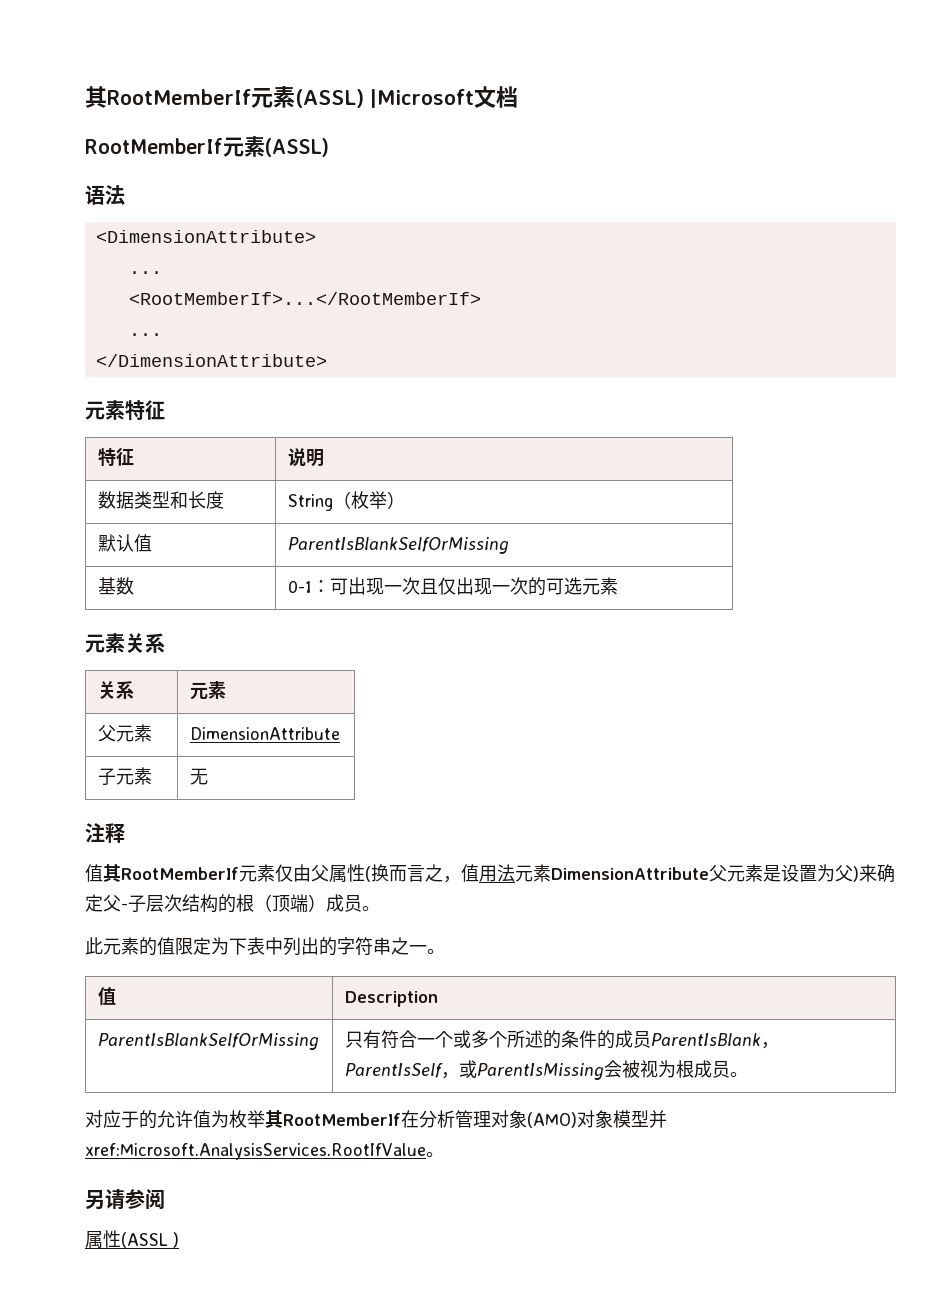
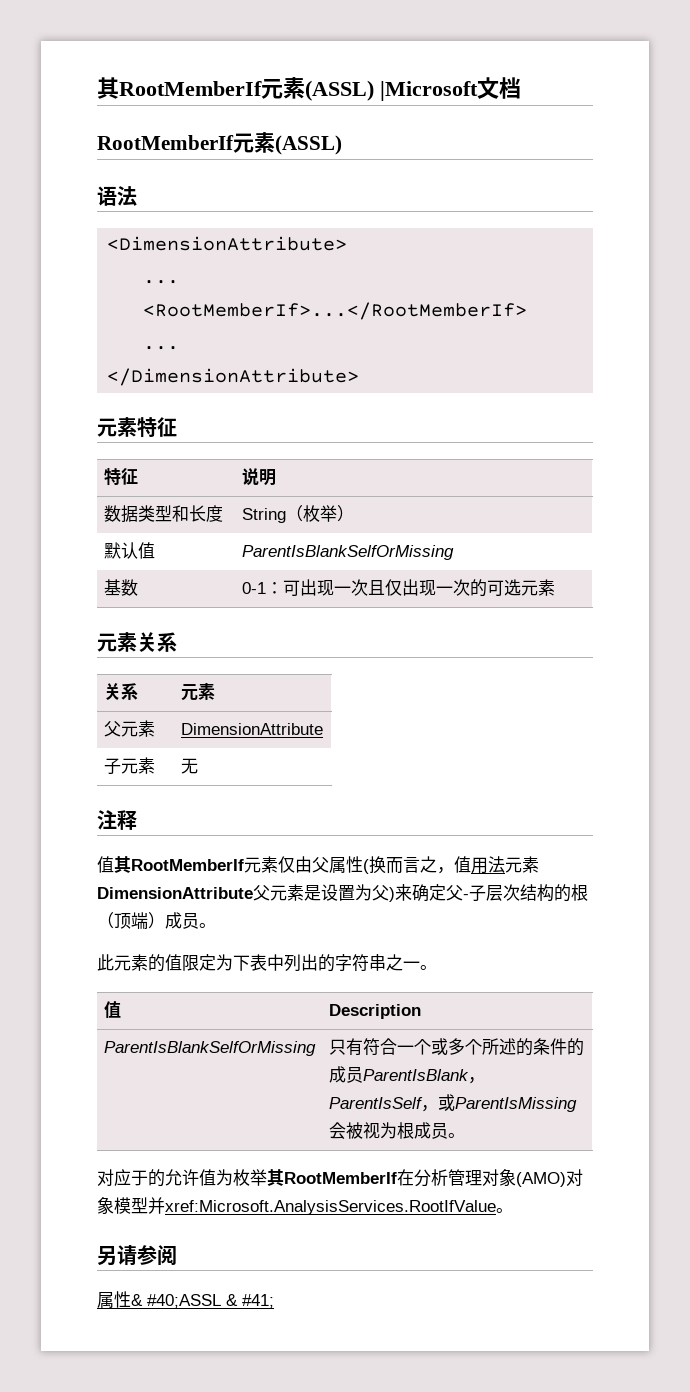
- 属性(ASSL )
+ 属性& #40;ASSL & #41;

